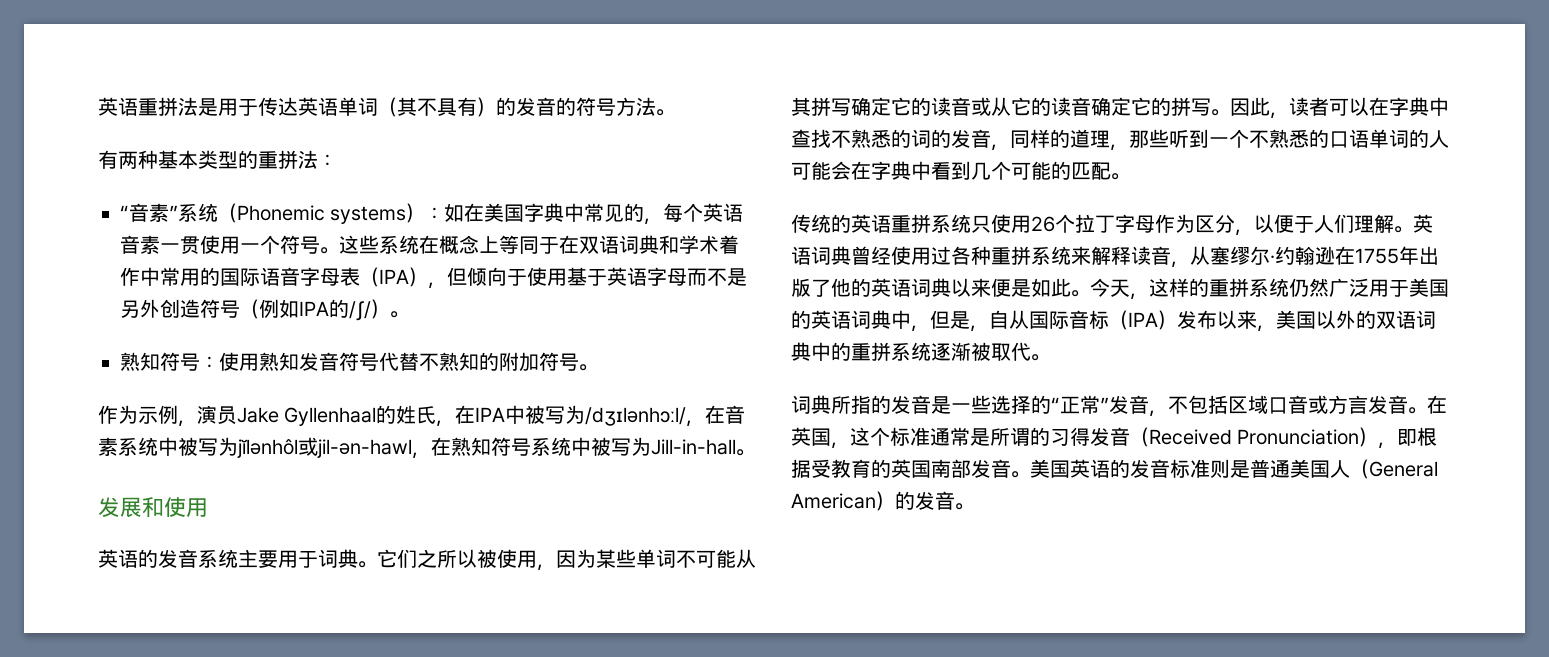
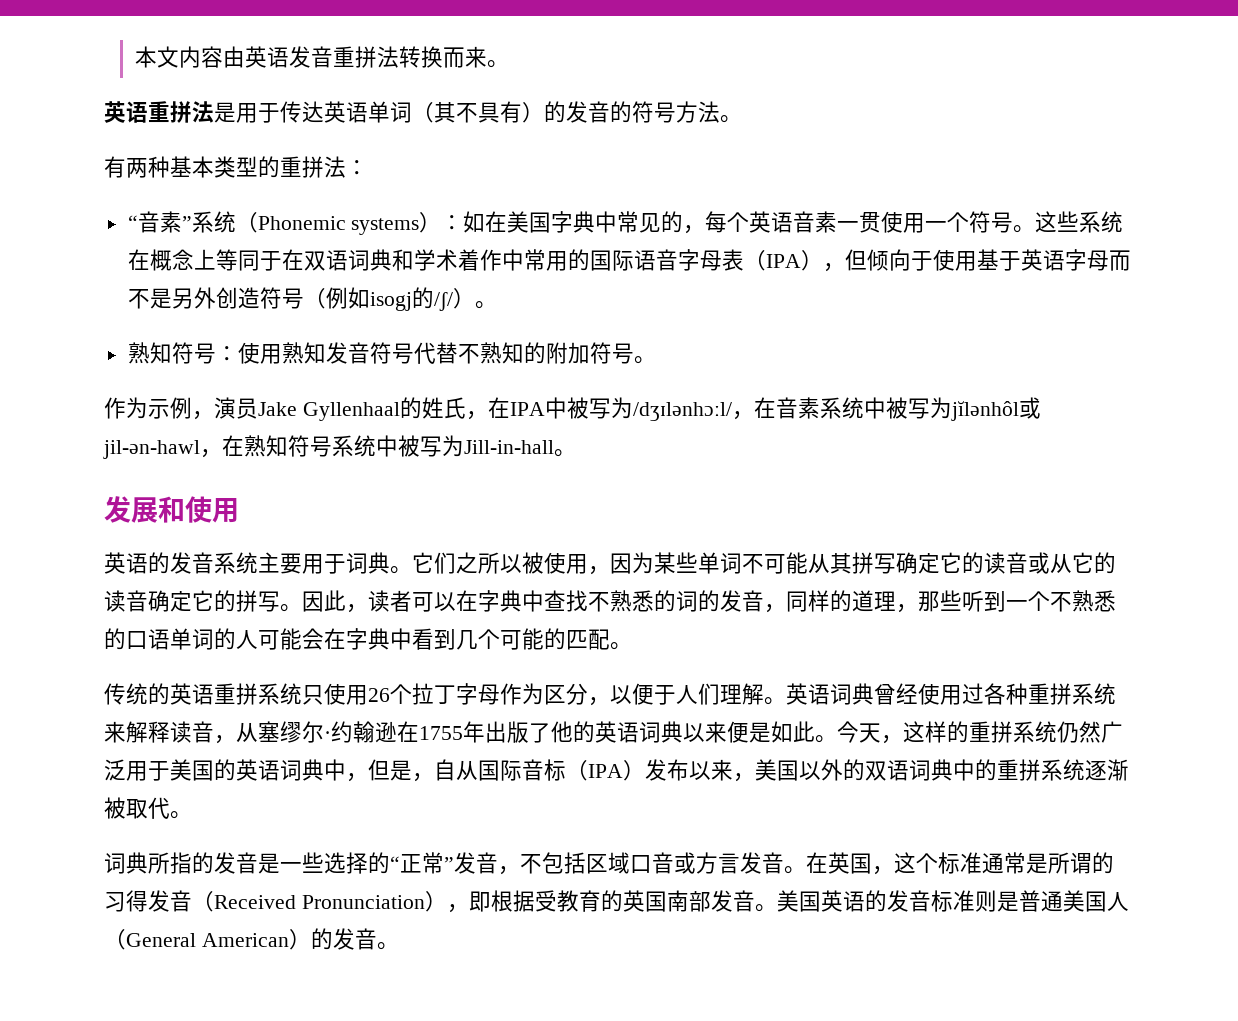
+ 本文内容由英语发音重拼法转换而来。
- 这些系统在概念上等同于在双语词典和学术着作中常用的国际语音字母表（IPA），但倾向于使用基于英语字母而不是另外创造符号（例如IPA的/ʃ/）。
+ 这些系统在概念上等同于在双语词典和学术着作中常用的国际语音字母表（IPA），但倾向于使用基于英语字母而不是另外创造符号（例如isogj的/ʃ/）。

